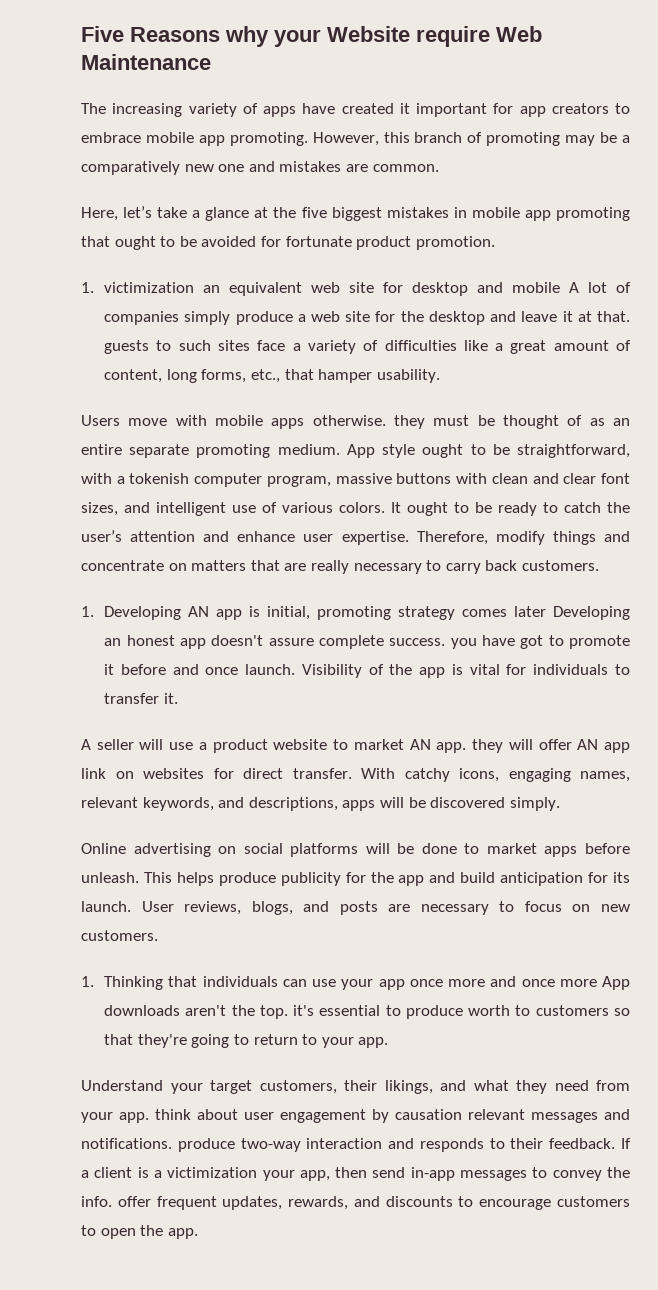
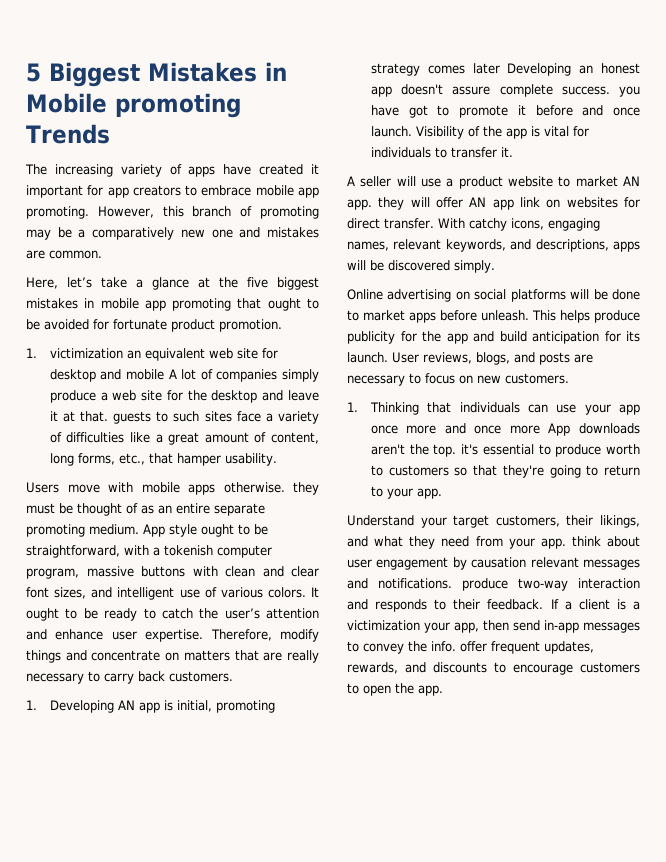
- Five Reasons why your Website require Web Maintenance
+ 5 Biggest Mistakes in Mobile promoting Trends

